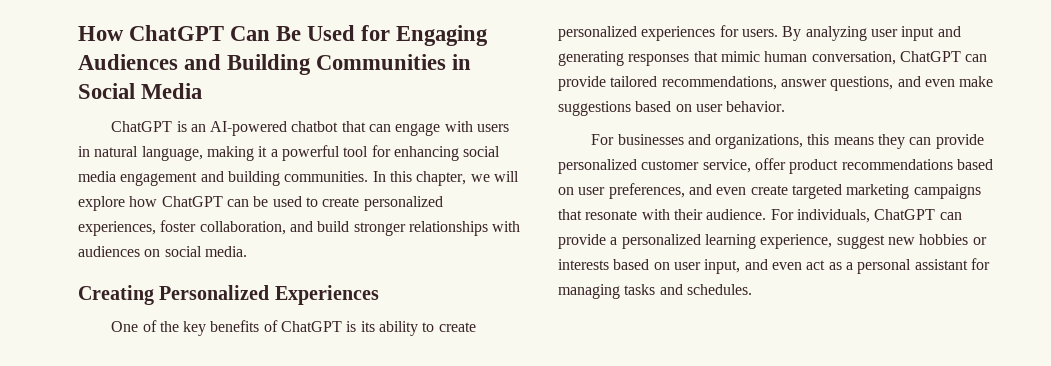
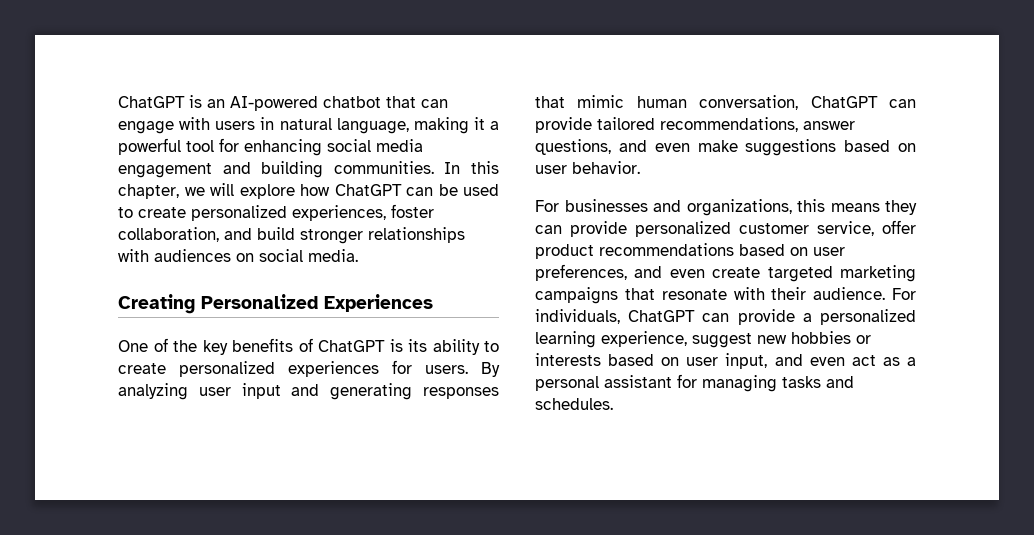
- How ChatGPT Can Be Used for Engaging Audiences and Building Communities in Social Media

